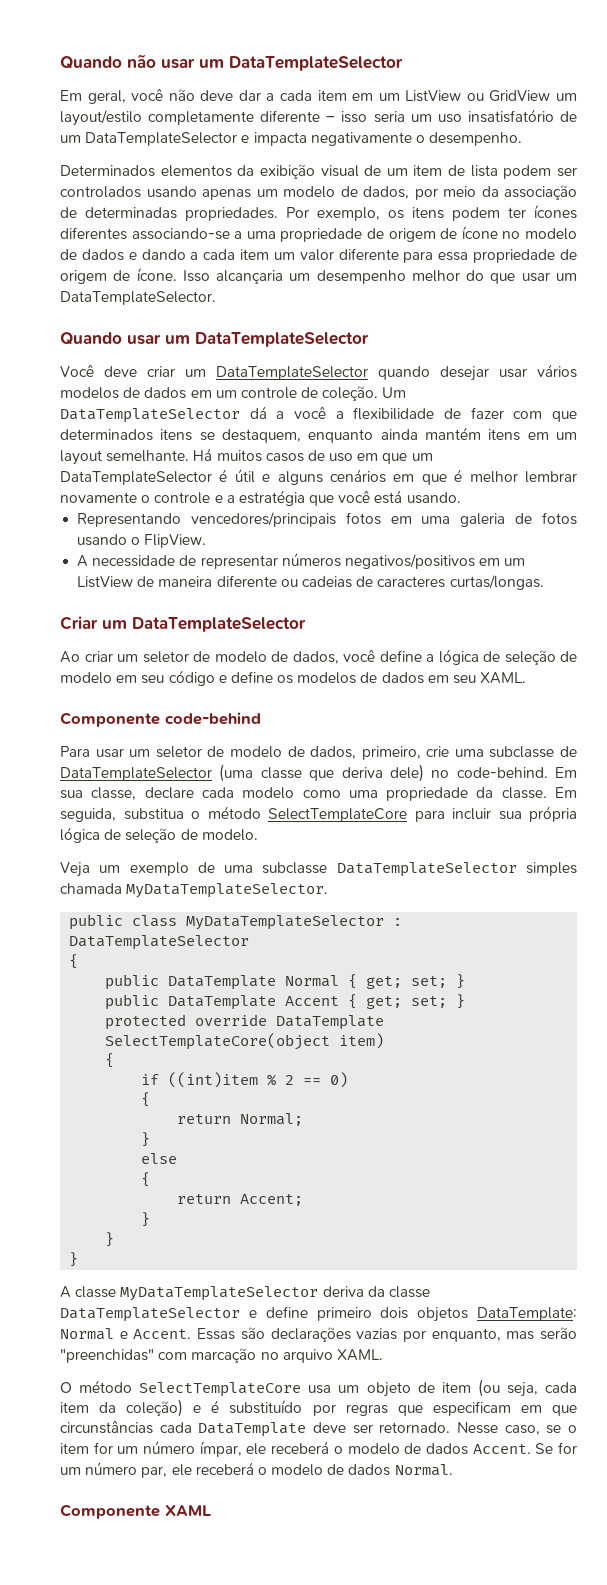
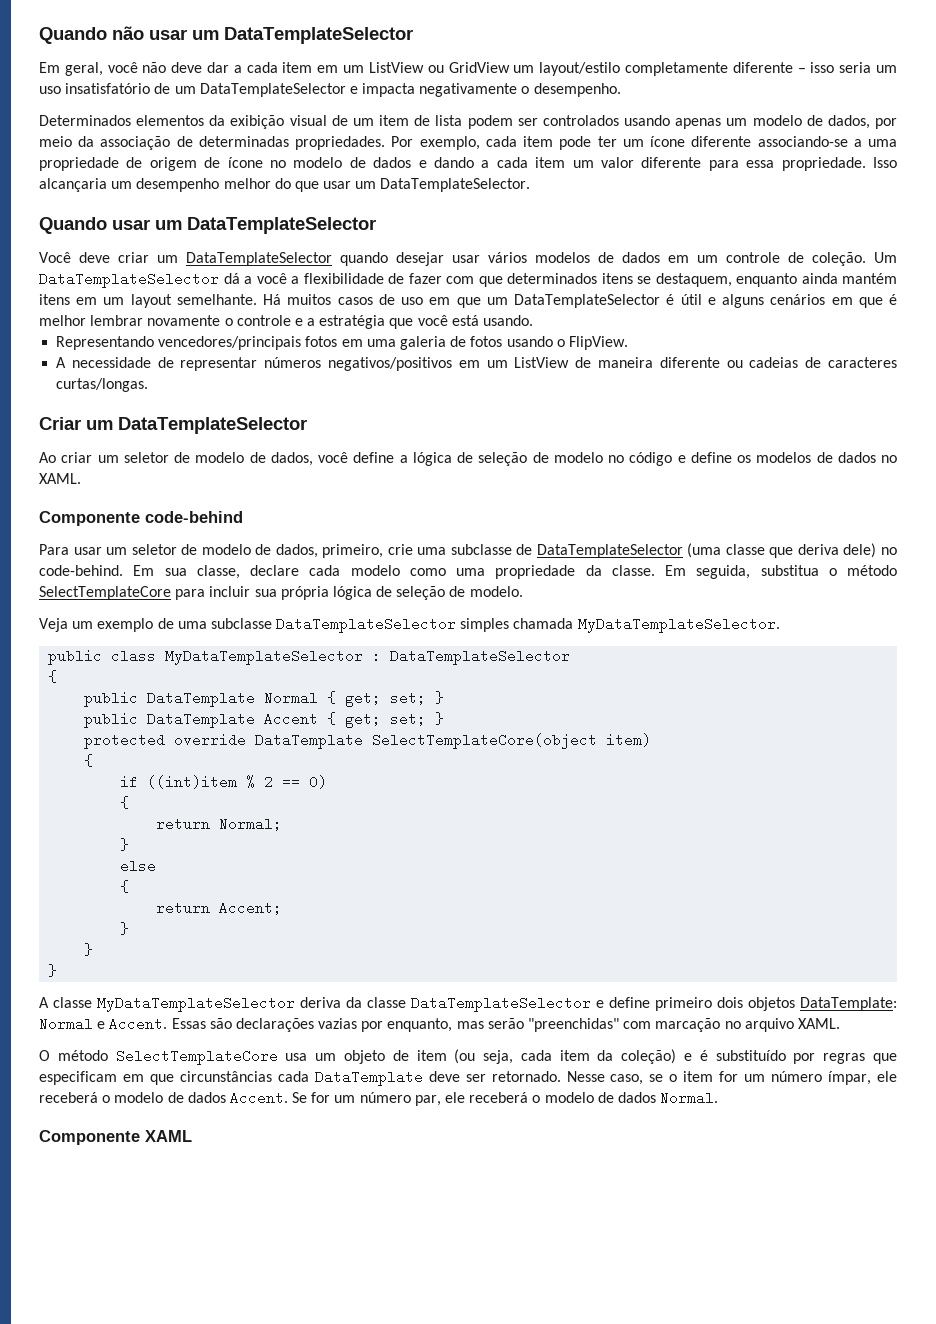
- Por exemplo, os itens podem ter ícones diferentes associando-se a uma propriedade de origem de ícone no modelo de dados e dando a cada item um valor diferente para essa propriedade de origem de ícone.
+ Por exemplo, cada item pode ter um ícone diferente associando-se a uma propriedade de origem de ícone no modelo de dados e dando a cada item um valor diferente para essa propriedade.
- Ao criar um seletor de modelo de dados, você define a lógica de seleção de modelo em seu código e define os modelos de dados em seu XAML.
+ Ao criar um seletor de modelo de dados, você define a lógica de seleção de modelo no código e define os modelos de dados no XAML.

